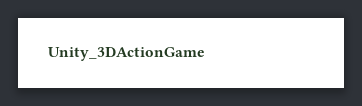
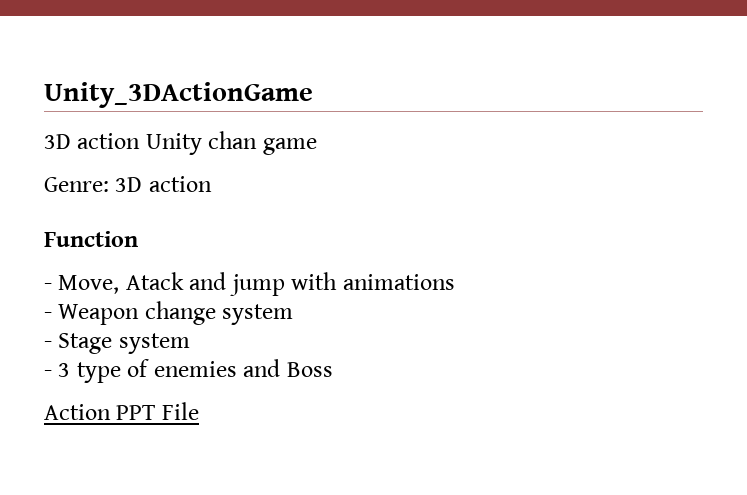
+ 3D action Unity chan game
+ Genre: 3D action
+ Function
+ - Move, Atack and jump with animations
+ - Weapon change system
+ - Stage system
+ - 3 type of enemies and Boss
+ Action PPT File

